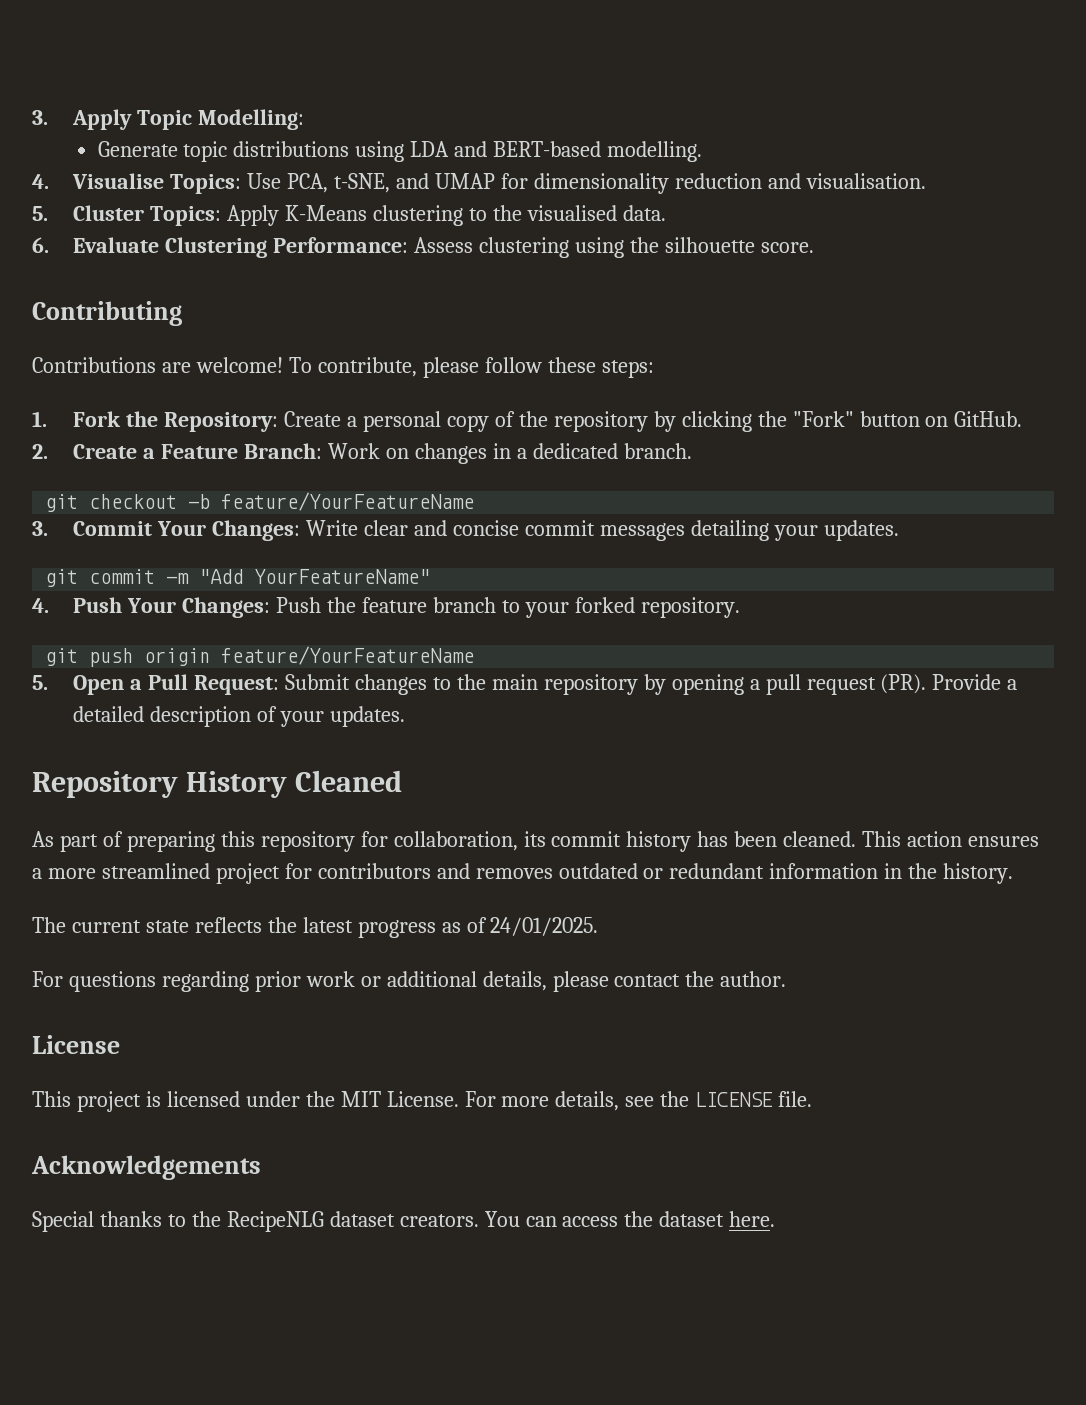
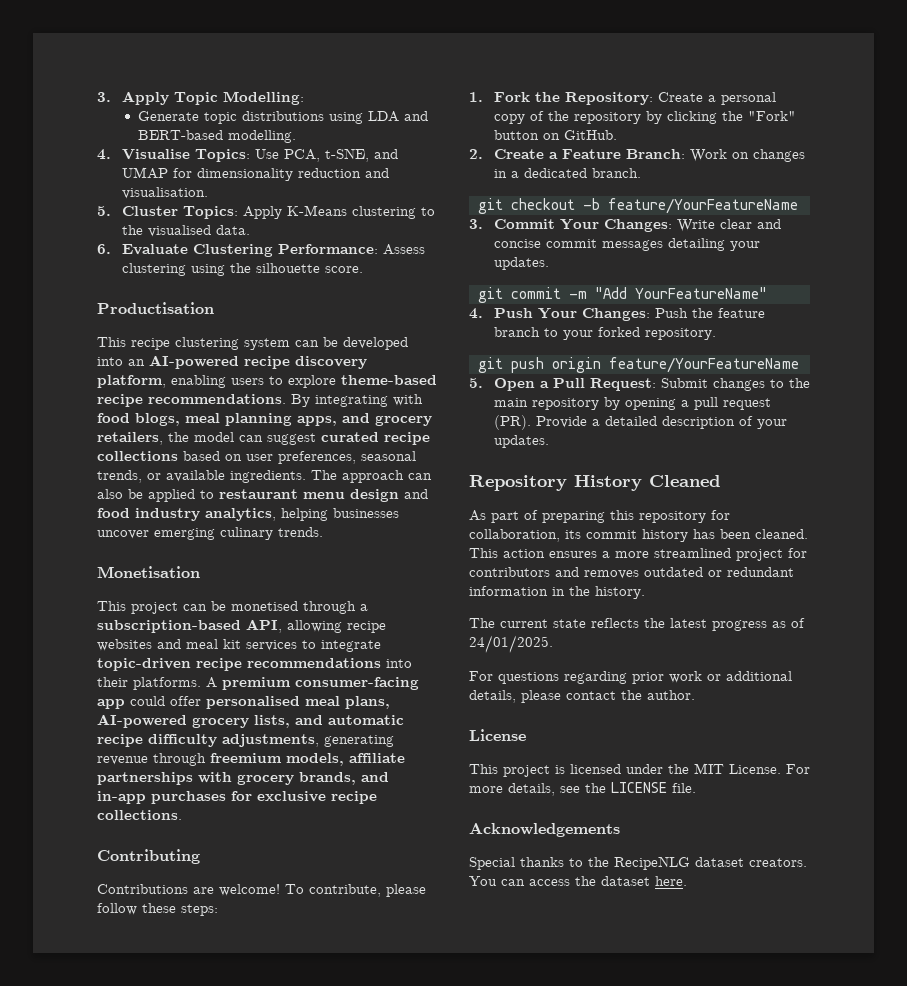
+ Productisation
+ This recipe clustering system can be developed into an AI-powered recipe discovery platform, enabling users to explore theme-based recipe recommendations. By integrating with food blogs, meal planning apps, and grocery retailers, the model can suggest curated recipe collections based on user preferences, seasonal trends, or available ingredients. The approach can also be applied to restaurant menu design and food industry analytics, helping businesses uncover emerging culinary trends.
+ Monetisation
+ This project can be monetised through a subscription-based API, allowing recipe websites and meal kit services to integrate topic-driven recipe recommendations into their platforms. A premium consumer-facing app could offer personalised meal plans, AI-powered grocery lists, and automatic recipe difficulty adjustments, generating revenue through freemium models, affiliate partnerships with grocery brands, and in-app purchases for exclusive recipe collections.

